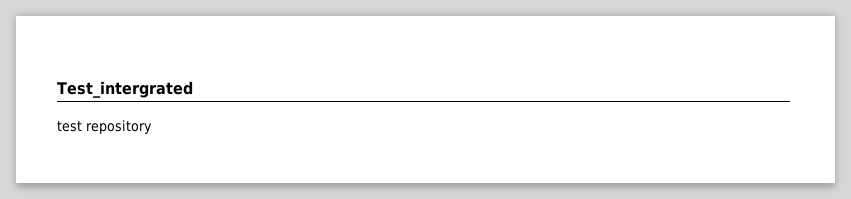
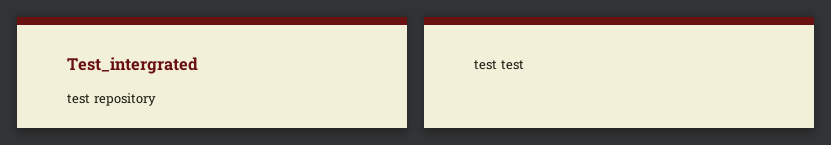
+ test test

